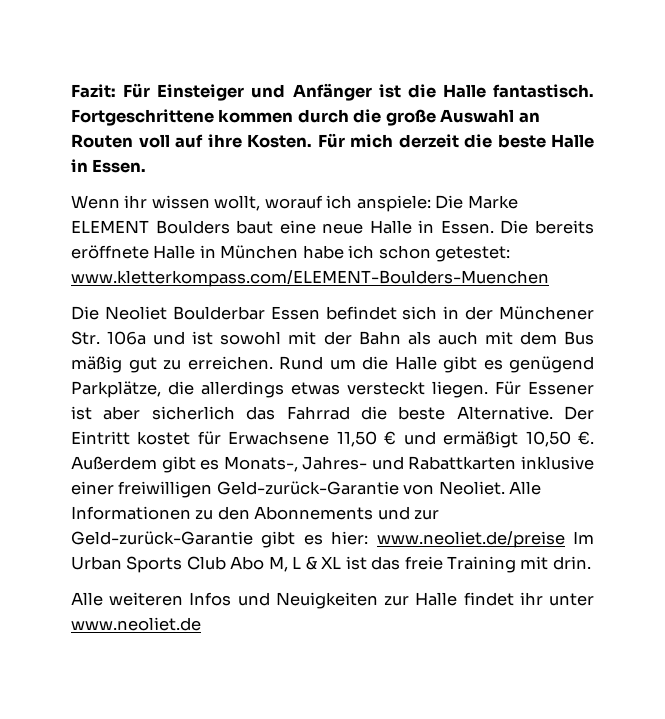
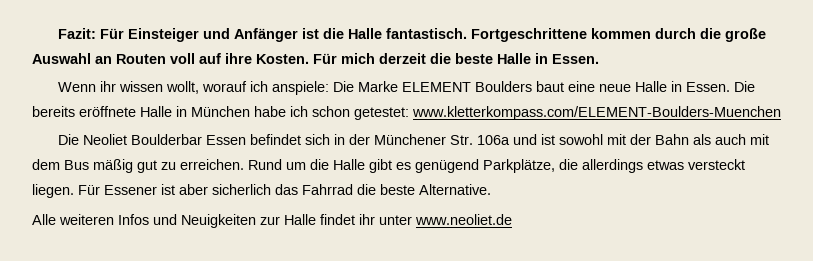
- Der Eintritt kostet für Erwachsene 11,50 € und ermäßigt 10,50 €. Außerdem gibt es Monats-, Jahres- und Rabattkarten inklusive einer freiwilligen Geld-zurück-Garantie von Neoliet. Alle Informationen zu den Abonnements und zur Geld-zurück-Garantie gibt es hier: www.neoliet.de/preise Im Urban Sports Club Abo M, L & XL ist das freie Training mit drin.

